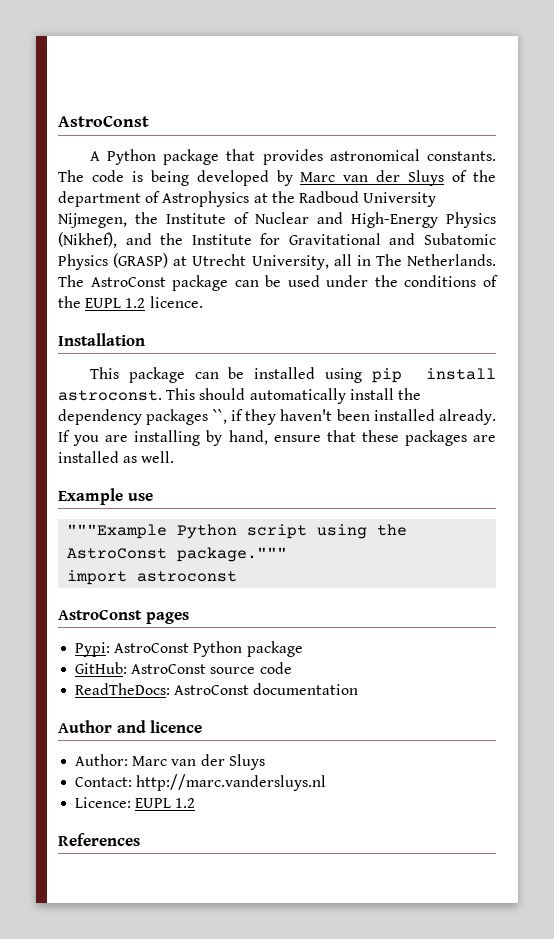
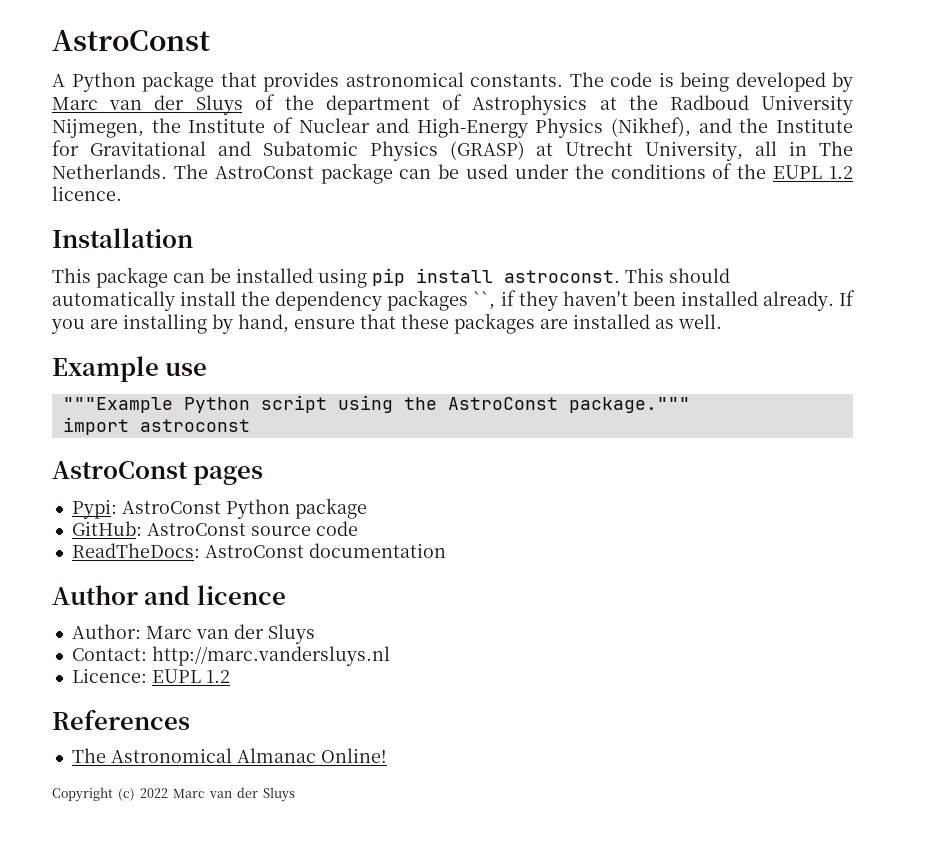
+ The Astronomical Almanac Online!
+ Copyright (c) 2022 Marc van der Sluys

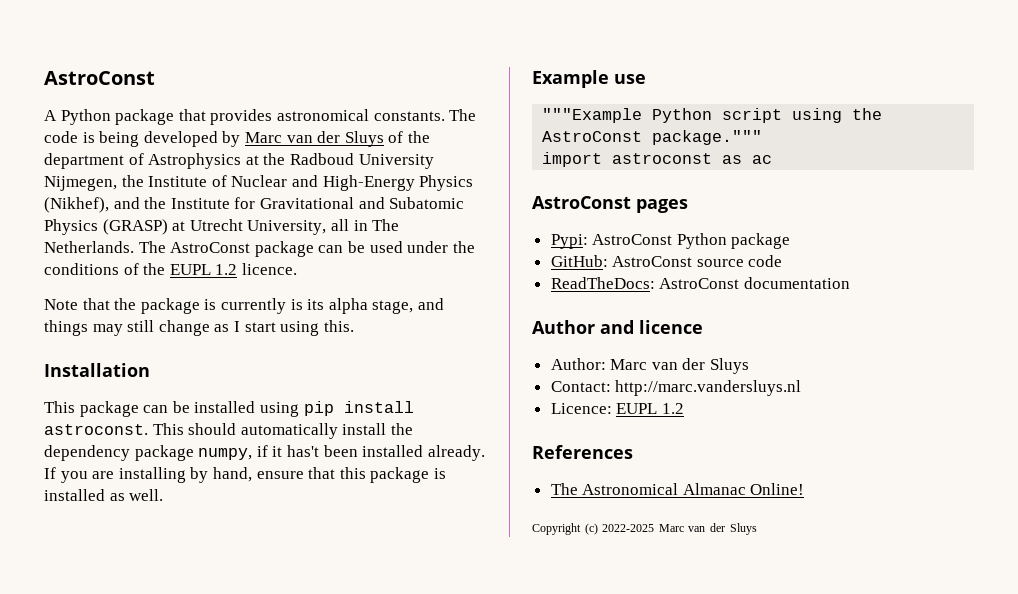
+ Note that the package is currently is its alpha stage, and things may still change as I start using this.
- This should automatically install the dependency packages ``, if they haven't been installed already.
+ This should automatically install the dependency package numpy, if it has't been installed already.
- If you are installing by hand, ensure that these packages are installed as well.
+ If you are installing by hand, ensure that this package is installed as well.
- import astroconst
+ import astroconst as ac
- Copyright (c) 2022 Marc van der Sluys
+ Copyright (c) 2022-2025 Marc van der Sluys

